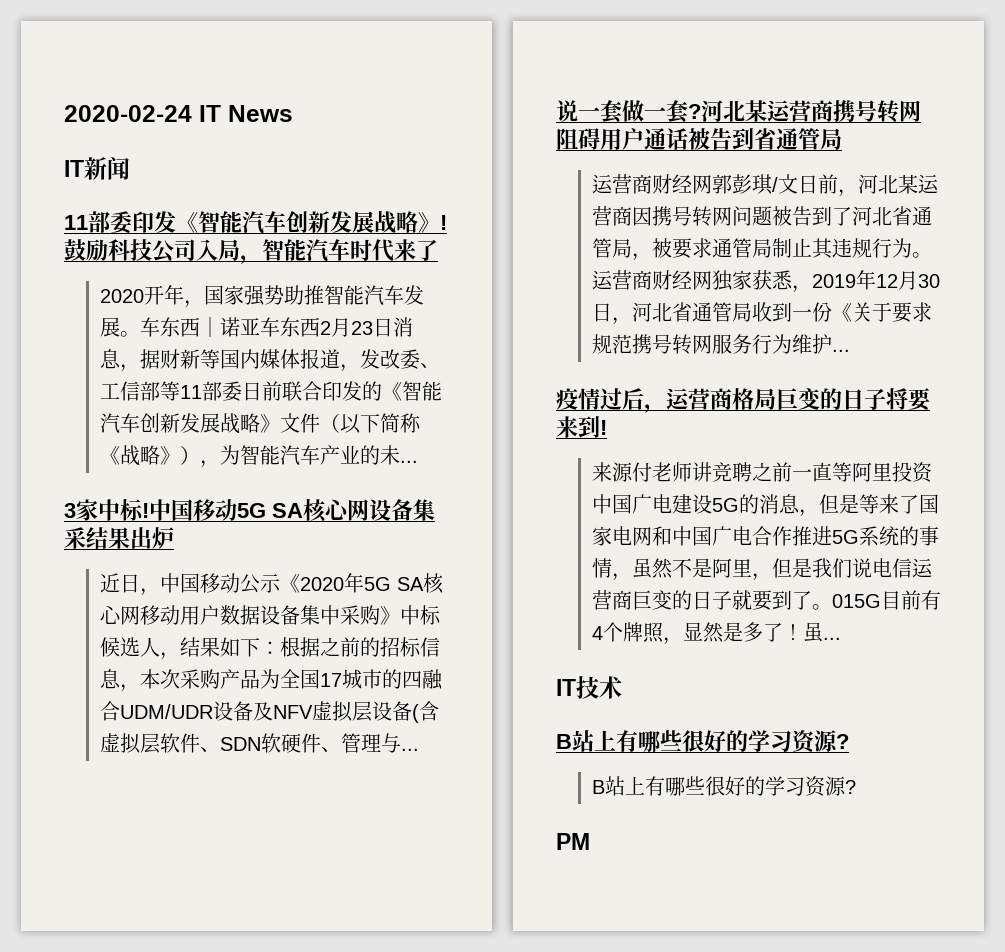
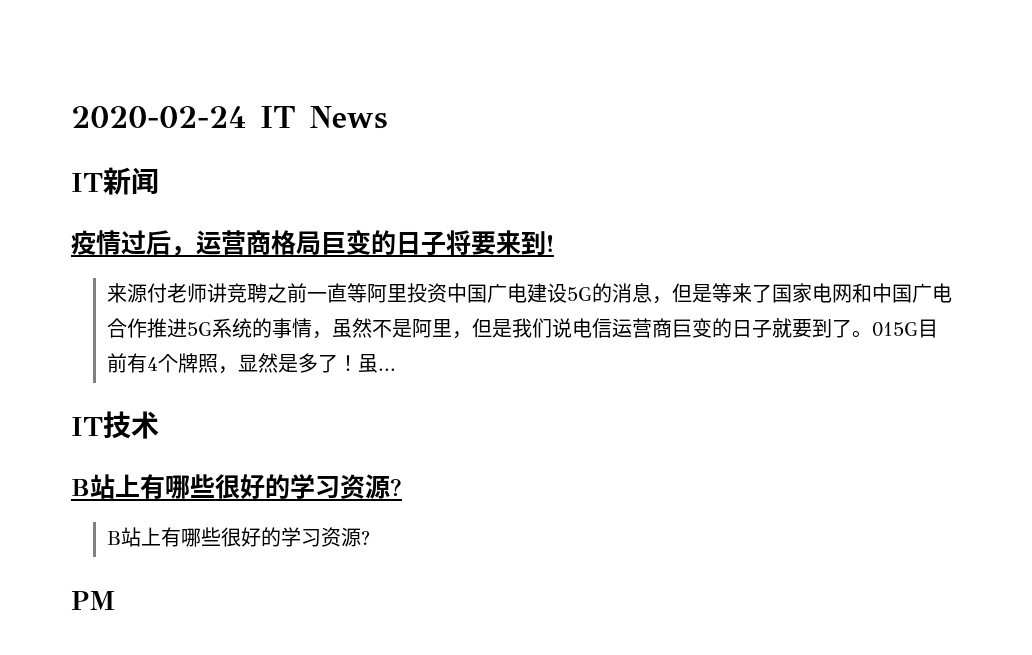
- 11部委印发《智能汽车创新发展战略》!鼓励科技公司入局，智能汽车时代来了
- 2020开年，国家强势助推智能汽车发展。车东西｜诺亚车东西2月23日消息，据财新等国内媒体报道，发改委、工信部等11部委日前联合印发的《智能汽车创新发展战略》文件（以下简称《战略》），为智能汽车产业的未...
- 3家中标!中国移动5G SA核心网设备集采结果出炉
- 近日，中国移动公示《2020年5G SA核心网移动用户数据设备集中采购》中标候选人，结果如下：根据之前的招标信息，本次采购产品为全国17城市的四融合UDM/UDR设备及NFV虚拟层设备(含虚拟层软件、SDN软硬件、管理与...
- 说一套做一套?河北某运营商携号转网阻碍用户通话被告到省通管局
- 运营商财经网郭彭琪/文日前，河北某运营商因携号转网问题被告到了河北省通管局，被要求通管局制止其违规行为。运营商财经网独家获悉，2019年12月30日，河北省通管局收到一份《关于要求规范携号转网服务行为维护...

